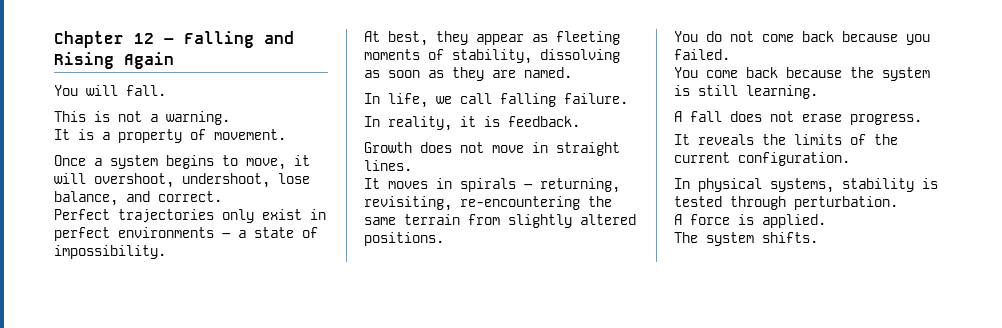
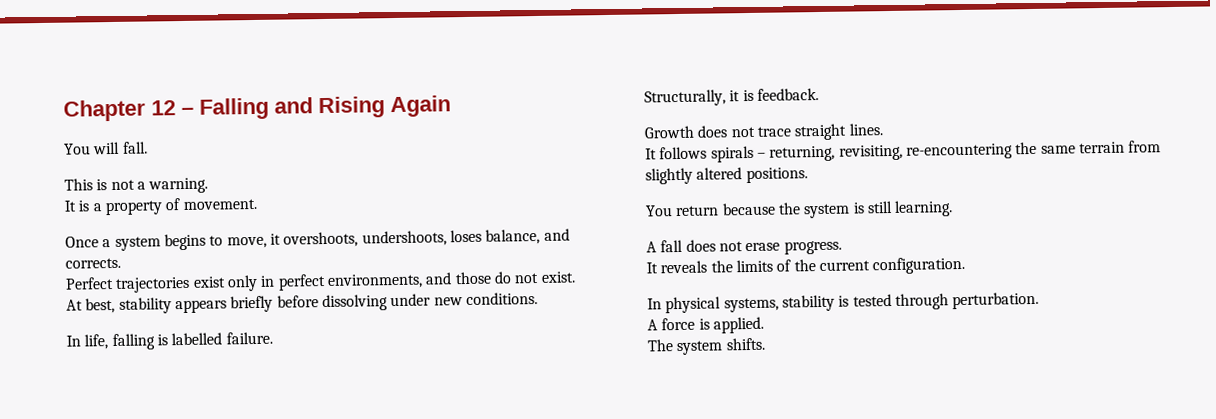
- Once a system begins to move, it will overshoot, undershoot, lose balance, and correct.
+ Once a system begins to move, it overshoots, undershoots, loses balance, and corrects.
- Perfect trajectories only exist in perfect environments – a state of impossibility.
- At best, they appear as fleeting moments of stability, dissolving as soon as they are named.
+ Perfect trajectories exist only in perfect environments, and those do not exist.
+ At best, stability appears briefly before dissolving under new conditions.
- In life, we call falling failure.
+ In life, falling is labelled failure.
- In reality, it is feedback.
+ Structurally, it is feedback.
- Growth does not move in straight lines.
+ Growth does not trace straight lines.
- It moves in spirals – returning, revisiting, re-encountering the same terrain from slightly altered positions.
+ It follows spirals – returning, revisiting, re-encountering the same terrain from slightly altered positions.
- You do not come back because you failed.
- You come back because the system is still learning.
+ You return because the system is still learning.

